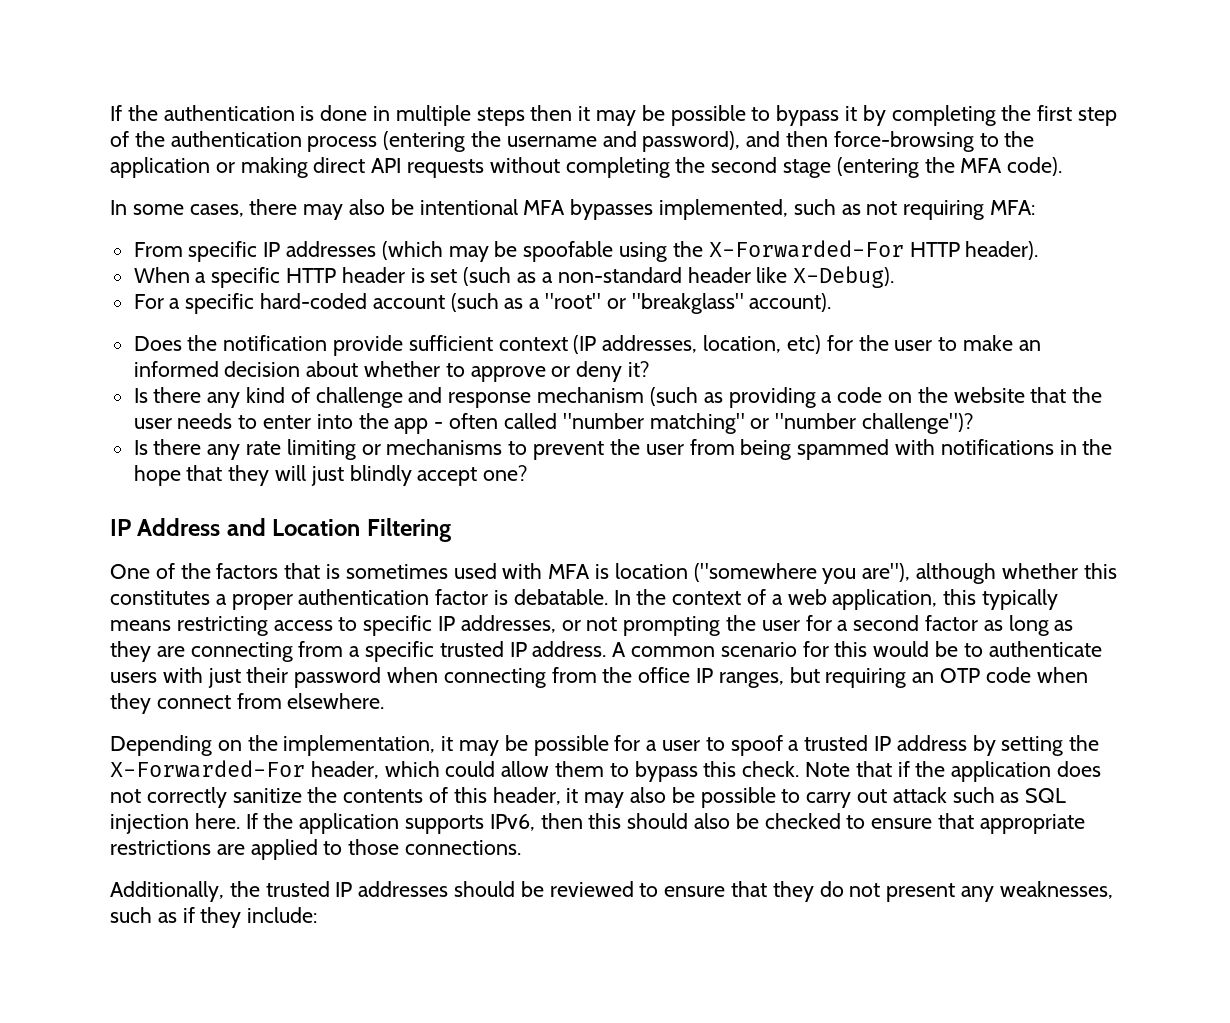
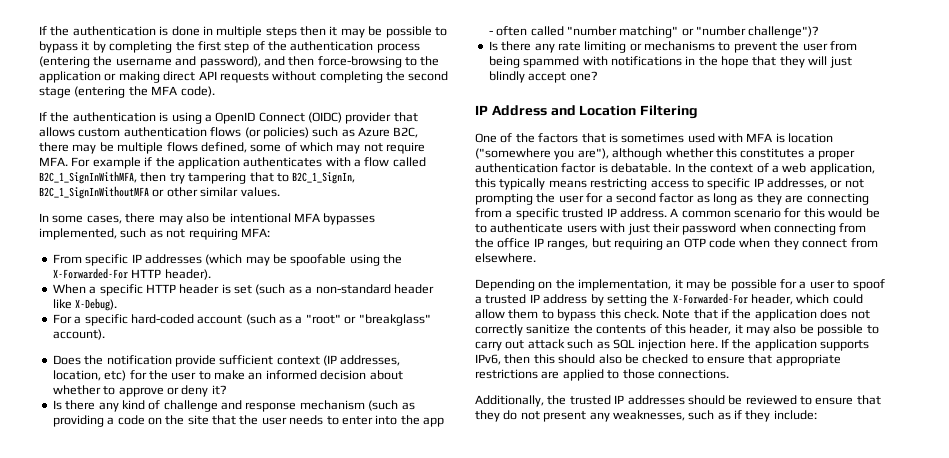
+ If the authentication is using a OpenID Connect (OIDC) provider that allows custom authentication flows (or policies) such as Azure B2C, there may be multiple flows defined, some of which may not require MFA. For example if the application authenticates with a flow called B2C_1_SignInWithMFA, then try tampering that to B2C_1_SignIn, B2C_1_SignInWithoutMFA or other similar values.
- Is there any kind of challenge and response mechanism (such as providing a code on the website that the user needs to enter into the app - often called "number matching" or "number challenge")?
+ Is there any kind of challenge and response mechanism (such as providing a code on the site that the user needs to enter into the app - often called "number matching" or "number challenge")?

